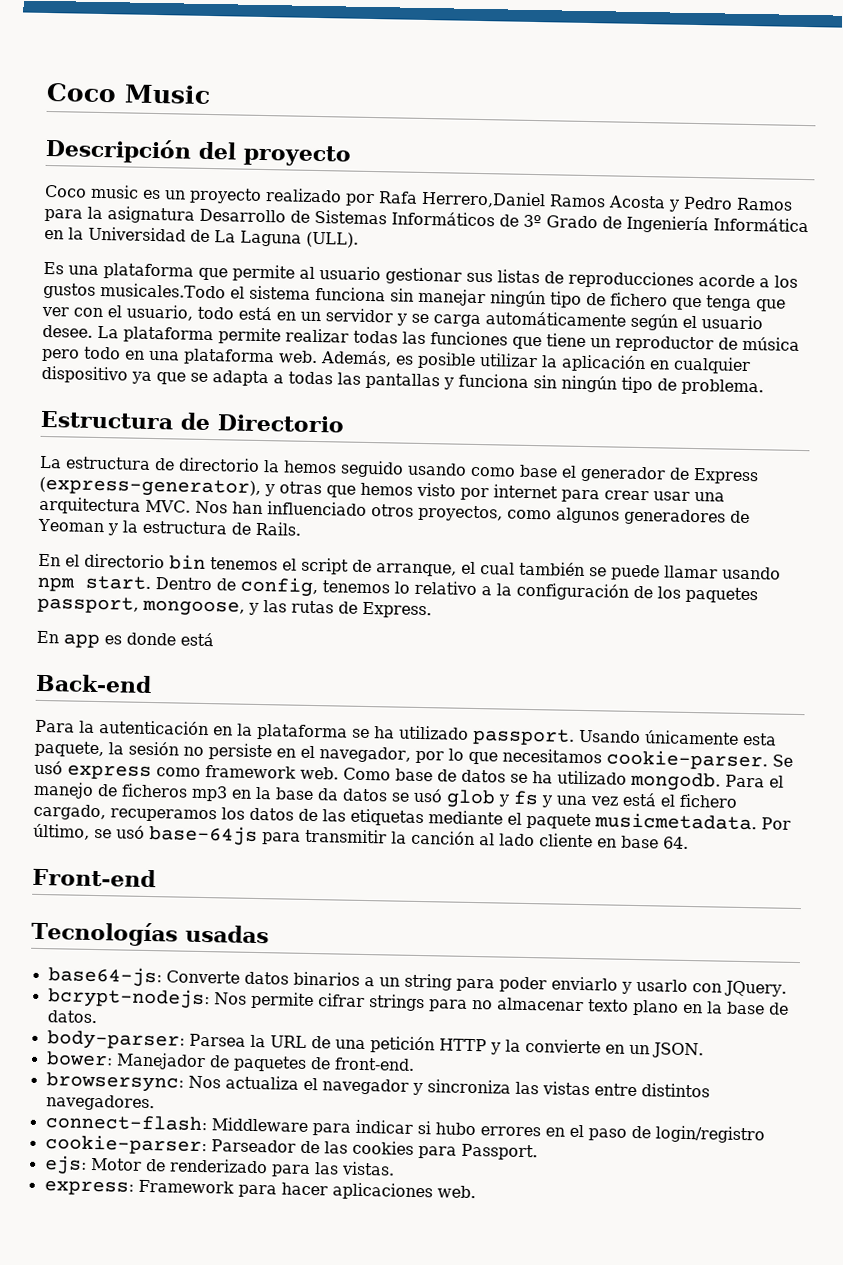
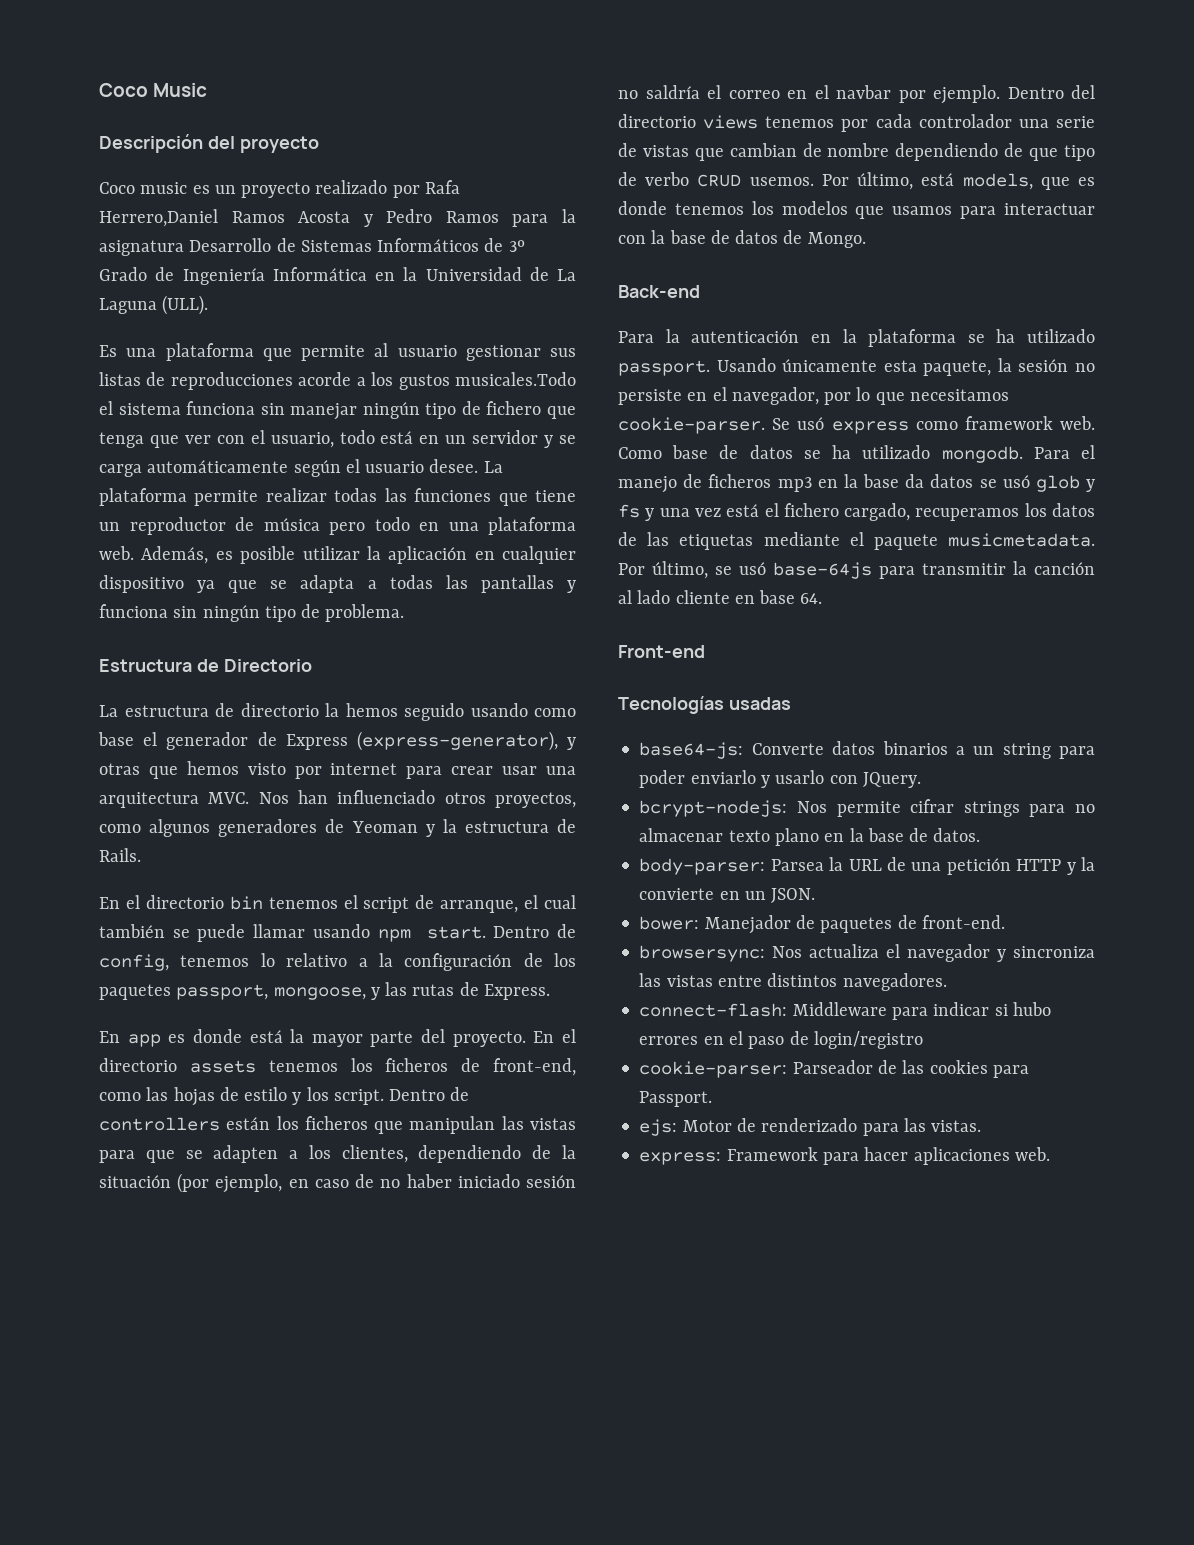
- En app es donde está
+ En app es donde está la mayor parte del proyecto. En el directorio assets tenemos los ficheros de front-end, como las hojas de estilo y los script. Dentro de controllers están los ficheros que manipulan las vistas para que se adapten a los clientes, dependiendo de la situación (por ejemplo, en caso de no haber iniciado sesión no saldría el correo en el navbar por ejemplo. Dentro del directorio views tenemos por cada controlador una serie de vistas que cambian de nombre dependiendo de que tipo de verbo CRUD usemos. Por último, está models, que es donde tenemos los modelos que usamos para interactuar con la base de datos de Mongo.

